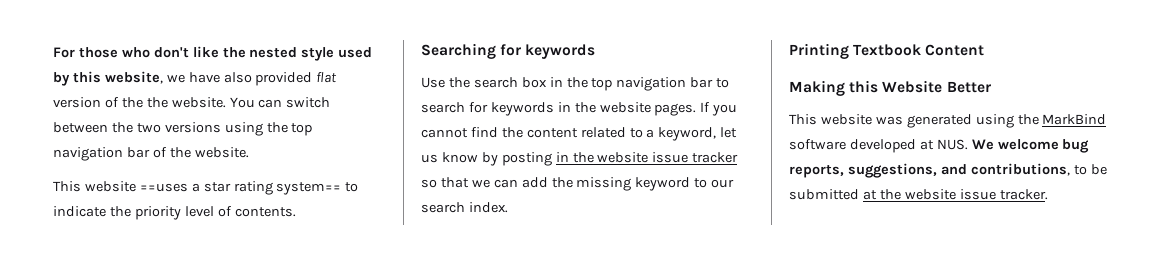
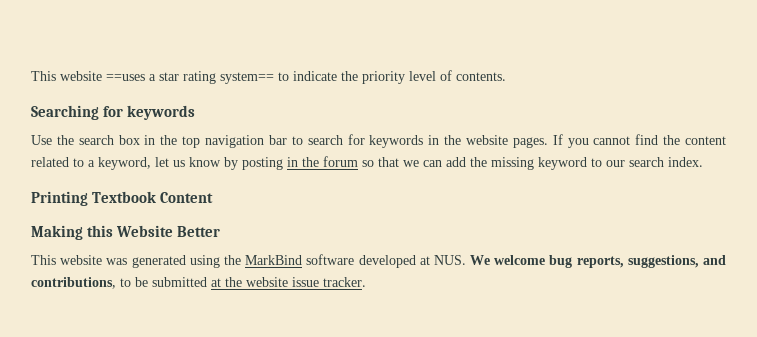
- For those who don't like the nested style used by this website, we have also provided flat version of the the website. You can switch between the two versions using the top navigation bar of the website.
- If you cannot find the content related to a keyword, let us know by posting in the website issue tracker so that we can add the missing keyword to our search index.
+ If you cannot find the content related to a keyword, let us know by posting in the forum so that we can add the missing keyword to our search index.

